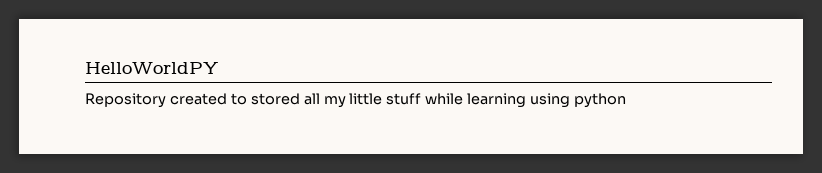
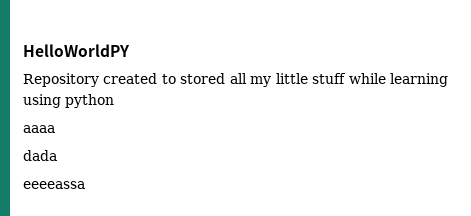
+ aaaa
+ dada
+ eeeeassa

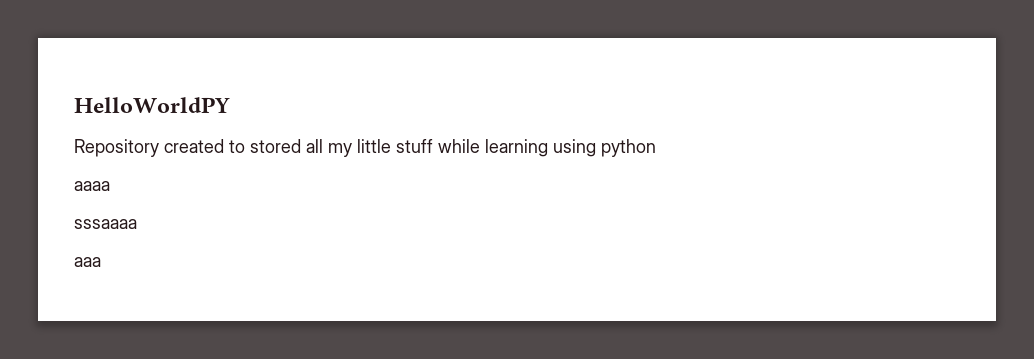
- dada
- eeeeassa
+ sssaaaa
+ aaa

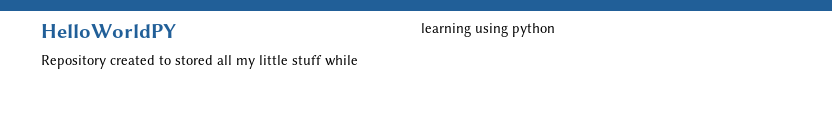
- aaaa
- sssaaaa
- aaa

